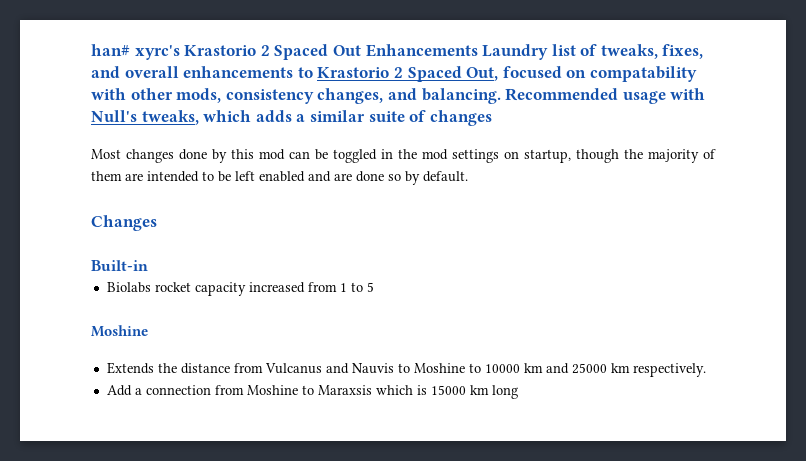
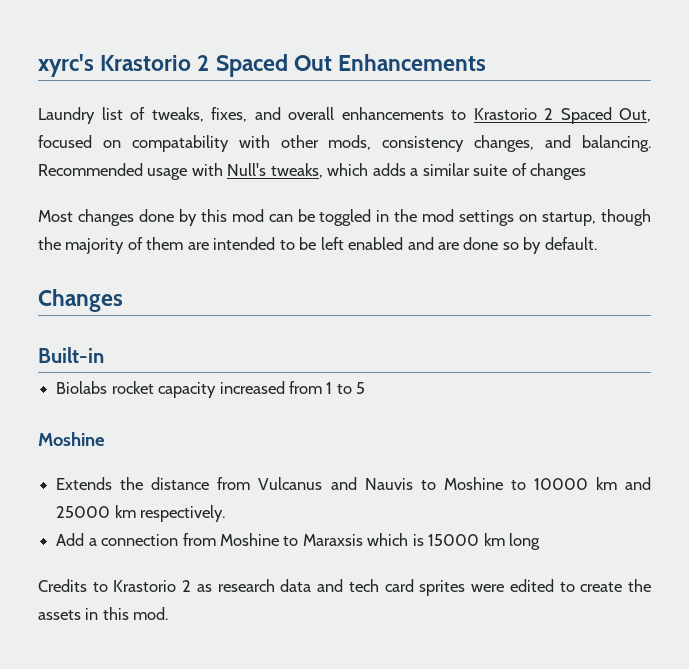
- han# xyrc's Krastorio 2 Spaced Out Enhancements Laundry list of tweaks, fixes, and overall enhancements to Krastorio 2 Spaced Out, focused on compatability with other mods, consistency changes, and balancing.
+ xyrc's Krastorio 2 Spaced Out Enhancements
+ Laundry list of tweaks, fixes, and overall enhancements to Krastorio 2 Spaced Out, focused on compatability with other mods, consistency changes, and balancing.
+ Credits to Krastorio 2 as research data and tech card sprites were edited to create the assets in this mod.

